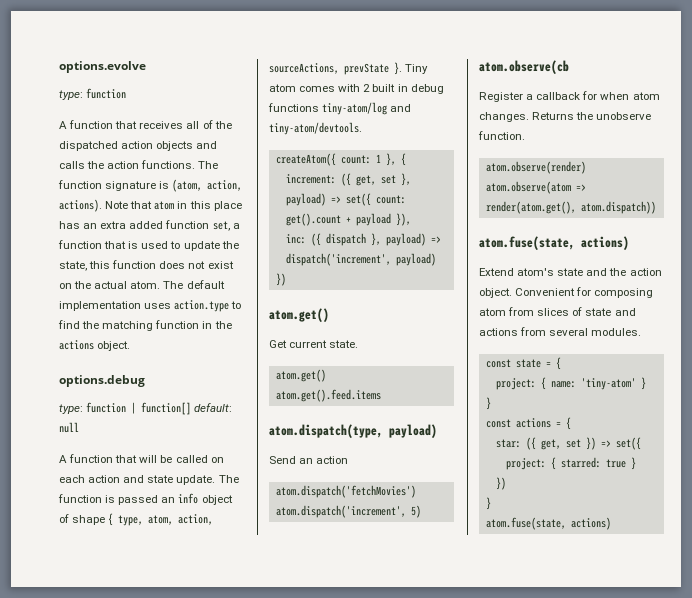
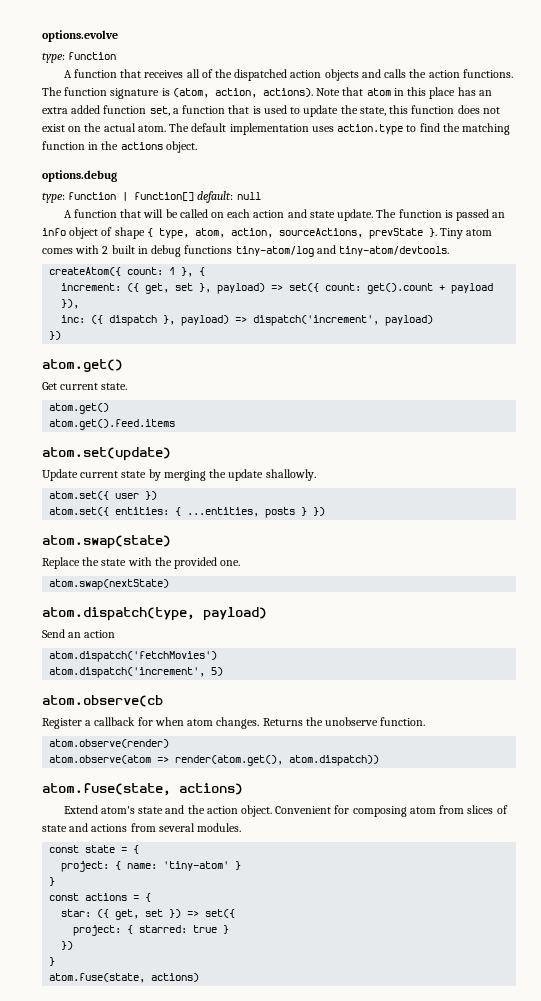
+ atom.set(update)
+ Update current state by merging the update shallowly.
+ atom.set({ user })
+ atom.set({ entities: { ...entities, posts } })
+ atom.swap(state)
+ Replace the state with the provided one.
+ atom.swap(nextState)

